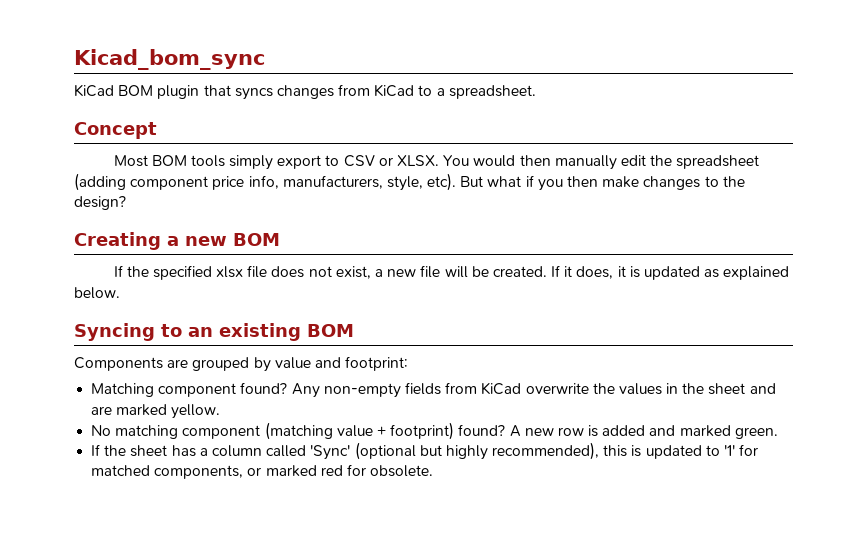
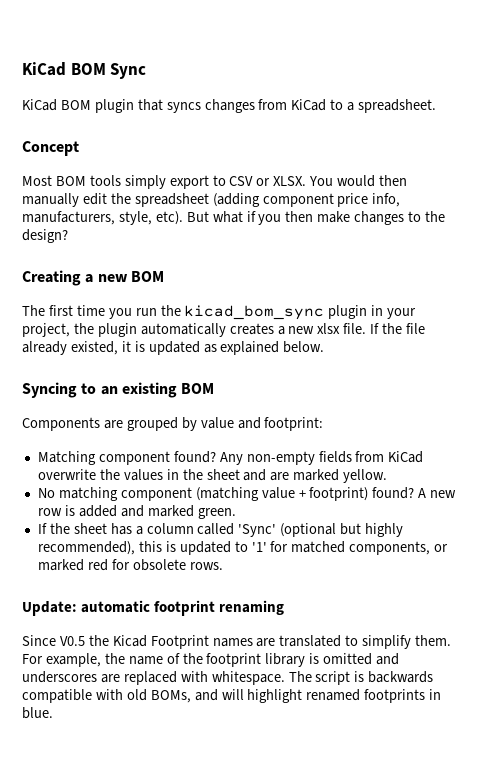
- Kicad_bom_sync
+ KiCad BOM Sync
- If the specified xlsx file does not exist, a new file will be created. If it does, it is updated as explained below.
+ The first time you run the kicad_bom_sync plugin in your project, the plugin automatically creates a new xlsx file. If the file already existed, it is updated as explained below.
- If the sheet has a column called 'Sync' (optional but highly recommended), this is updated to '1' for matched components, or marked red for obsolete.
+ If the sheet has a column called 'Sync' (optional but highly recommended), this is updated to '1' for matched components, or marked red for obsolete rows.
+ Update: automatic footprint renaming
+ Since V0.5 the Kicad Footprint names are translated to simplify them. For example, the name of the footprint library is omitted and underscores are replaced with whitespace. The script is backwards compatible with old BOMs, and will highlight renamed footprints in blue.

